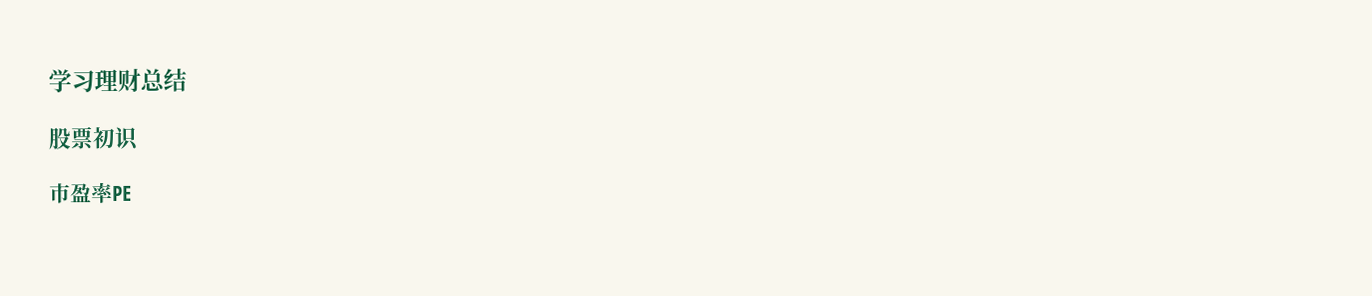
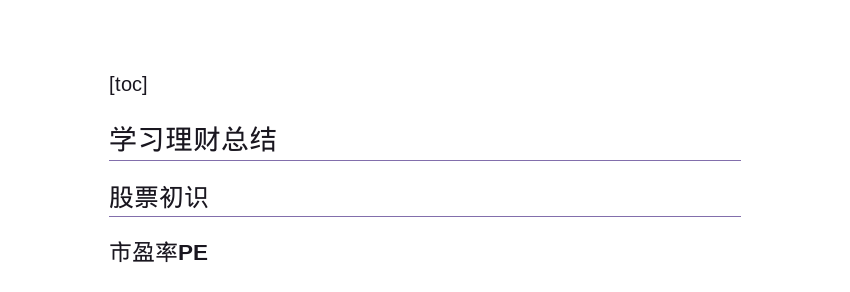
+ [toc]

